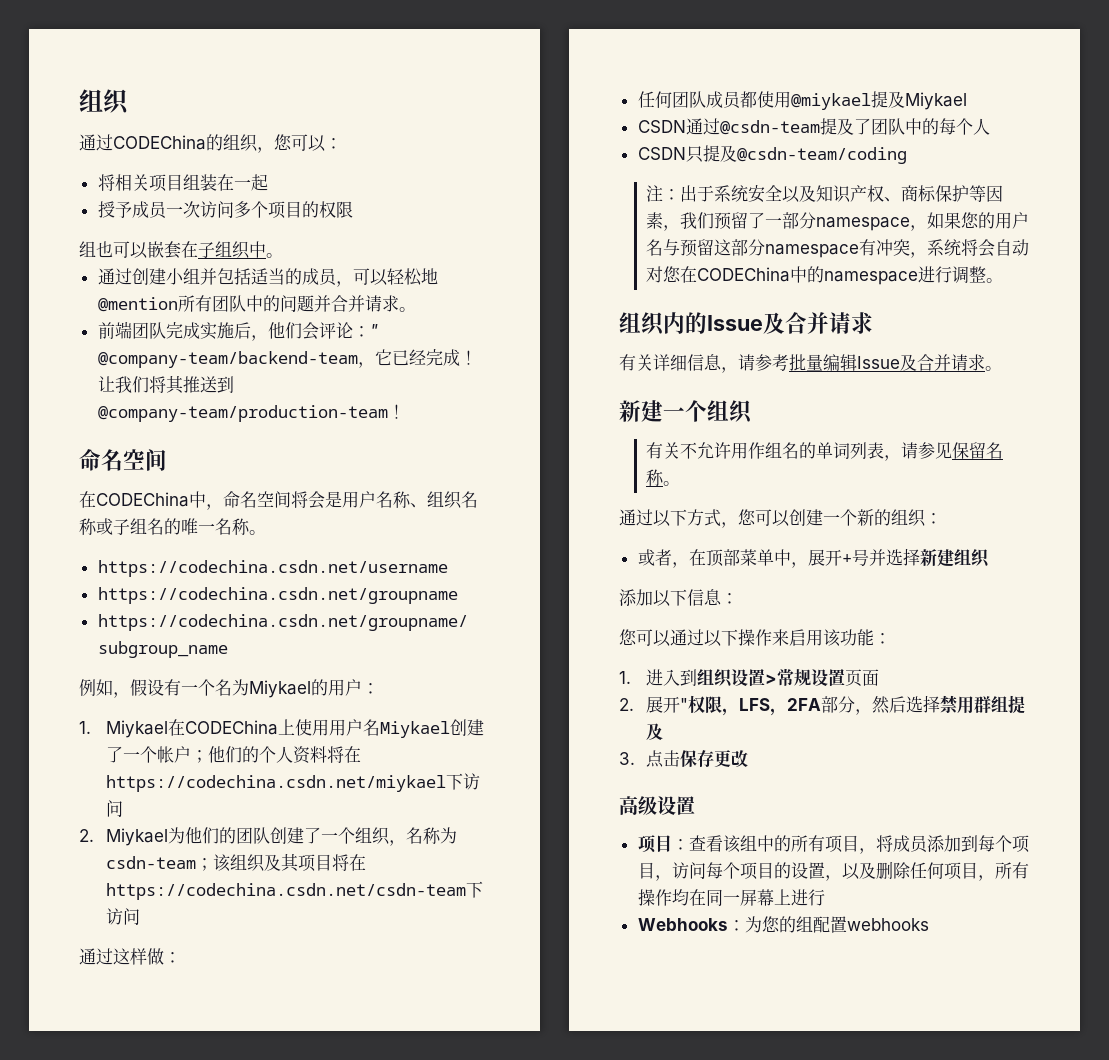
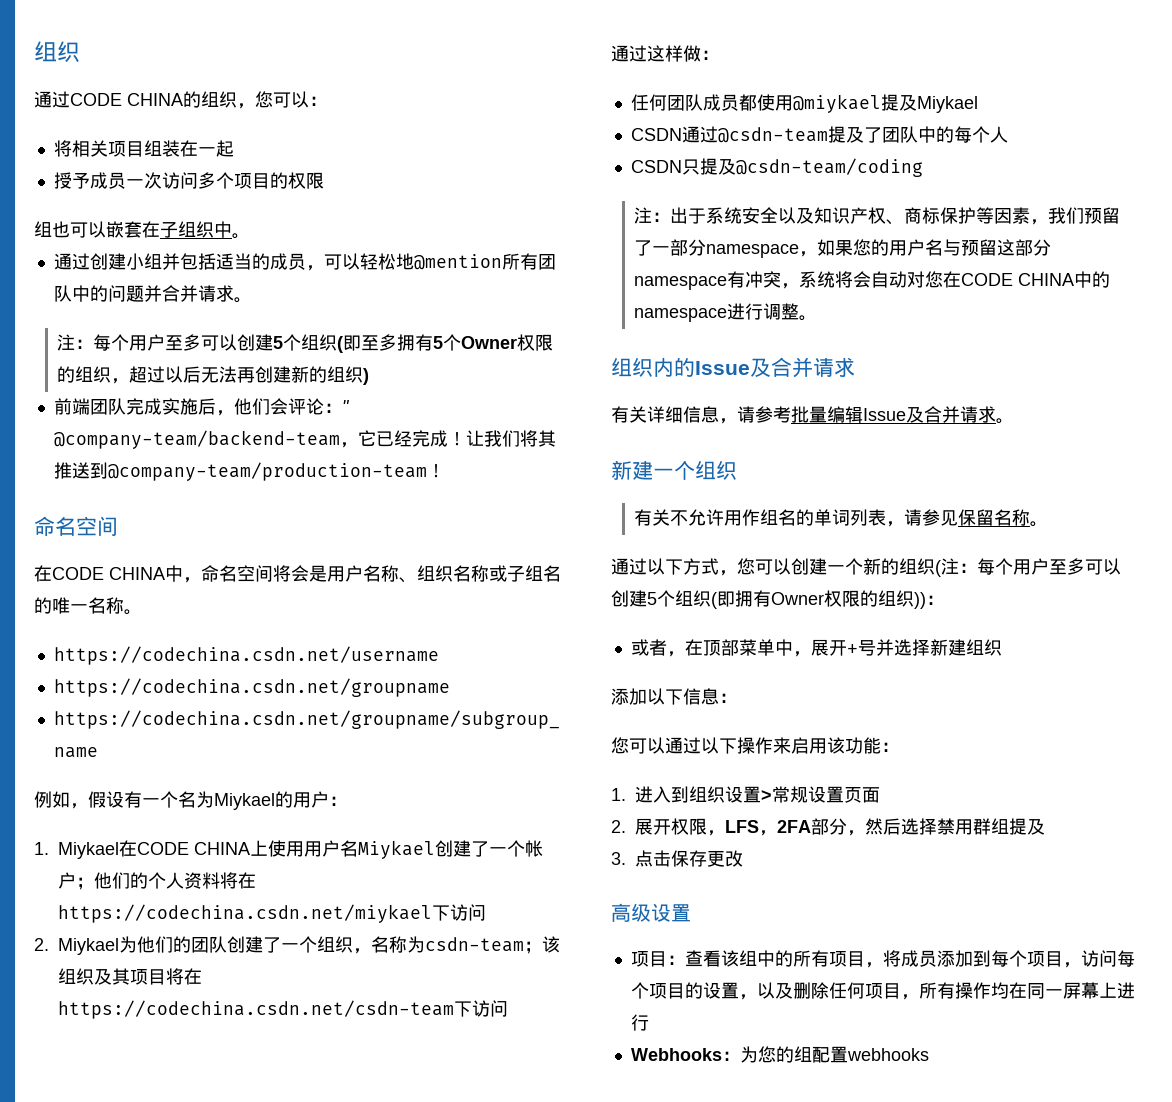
- 通过CODEChina的组织，您可以：
+ 通过CODE CHINA的组织，您可以：
+ 注：每个用户至多可以创建5个组织(即至多拥有5个Owner权限的组织，超过以后无法再创建新的组织)
- 在CODEChina中，命名空间将会是用户名称、组织名称或子组名的唯一名称。
+ 在CODE CHINA中，命名空间将会是用户名称、组织名称或子组名的唯一名称。
- 1. Miykael在CODEChina上使用用户名Miykael创建了一个帐户；他们的个人资料将在https://codechina.csdn.net/miykael下访问
+ 1. Miykael在CODE CHINA上使用用户名Miykael创建了一个帐户；他们的个人资料将在https://codechina.csdn.net/miykael下访问
- 注：出于系统安全以及知识产权、商标保护等因素，我们预留了一部分namespace，如果您的用户名与预留这部分namespace有冲突，系统将会自动对您在CODEChina中的namespace进行调整。
+ 注：出于系统安全以及知识产权、商标保护等因素，我们预留了一部分namespace，如果您的用户名与预留这部分namespace有冲突，系统将会自动对您在CODE CHINA中的namespace进行调整。
- 通过以下方式，您可以创建一个新的组织：
+ 通过以下方式，您可以创建一个新的组织(注：每个用户至多可以创建5个组织(即拥有Owner权限的组织))：
- 2.展开"权限，LFS，2FA部分，然后选择禁用群组提及
+ 2.展开权限，LFS，2FA部分，然后选择禁用群组提及

